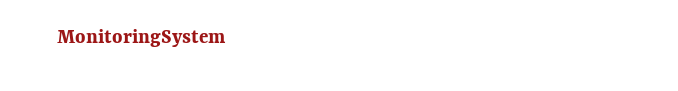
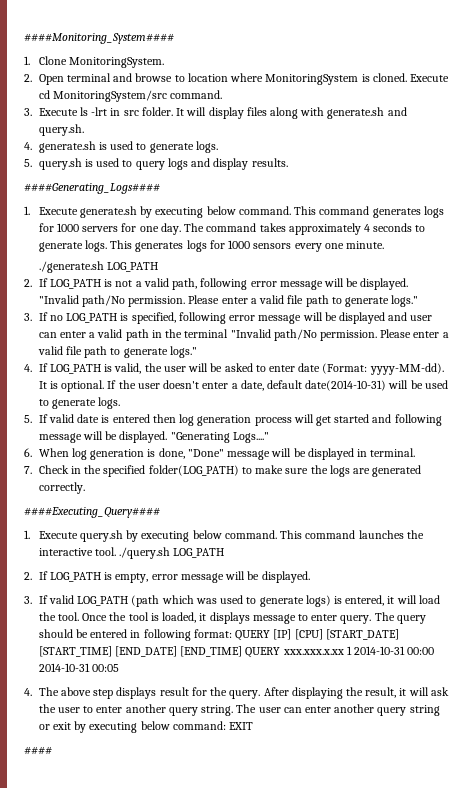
- MonitoringSystem
+ ####Monitoring_System####
+ 1. Clone MonitoringSystem.
+ 2. Open terminal and browse to location where MonitoringSystem is cloned. Execute cd MonitoringSystem/src command.
+ 3. Execute ls -lrt in src folder. It will display files along with generate.sh and query.sh.
+ 4. generate.sh is used to generate logs.
+ 5. query.sh is used to query logs and display results.
+ ####Generating_Logs####
+ 1. Execute generate.sh by executing below command. This command generates logs for 1000 servers for one day. The command takes approximately 4 seconds to generate logs. This generates logs for 1000 sensors every one minute.
+ ./generate.sh LOG_PATH
+ 2. If LOG_PATH is not a valid path, following error message will be displayed. "Invalid path/No permission. Please enter a valid file path to generate logs."
+ 3. If no LOG_PATH is specified, following error message will be displayed and user can enter a valid path in the terminal "Invalid path/No permission. Please enter a valid file path to generate logs."
+ 4. If LOG_PATH is valid, the user will be asked to enter date (Format: yyyy-MM-dd). It is optional. If the user doesn't enter a date, default date(2014-10-31) will be used to generate logs.
+ 5. If valid date is entered then log generation process will get started and following message will be displayed. "Generating Logs...."
+ 6. When log generation is done, "Done" message will be displayed in terminal.
+ 7. Check in the specified folder(LOG_PATH) to make sure the logs are generated correctly.
+ ####Executing_Query####
+ 1. Execute query.sh by executing below command. This command launches the interactive tool. ./query.sh LOG_PATH
+ 2. If LOG_PATH is empty, error message will be displayed.
+ 3. If valid LOG_PATH (path which was used to generate logs) is entered, it will load the tool. Once the tool is loaded, it displays message to enter query. The query should be entered in following format: QUERY [IP] [CPU] [START_DATE] [START_TIME] [END_DATE] [END_TIME] QUERY xxx.xxx.x.xx 1 2014-10-31 00:00 2014-10-31 00:05
+ 4. The above step displays result for the query. After displaying the result, it will ask the user to enter another query string. The user can enter another query string or exit by executing below command: EXIT
+ ####

